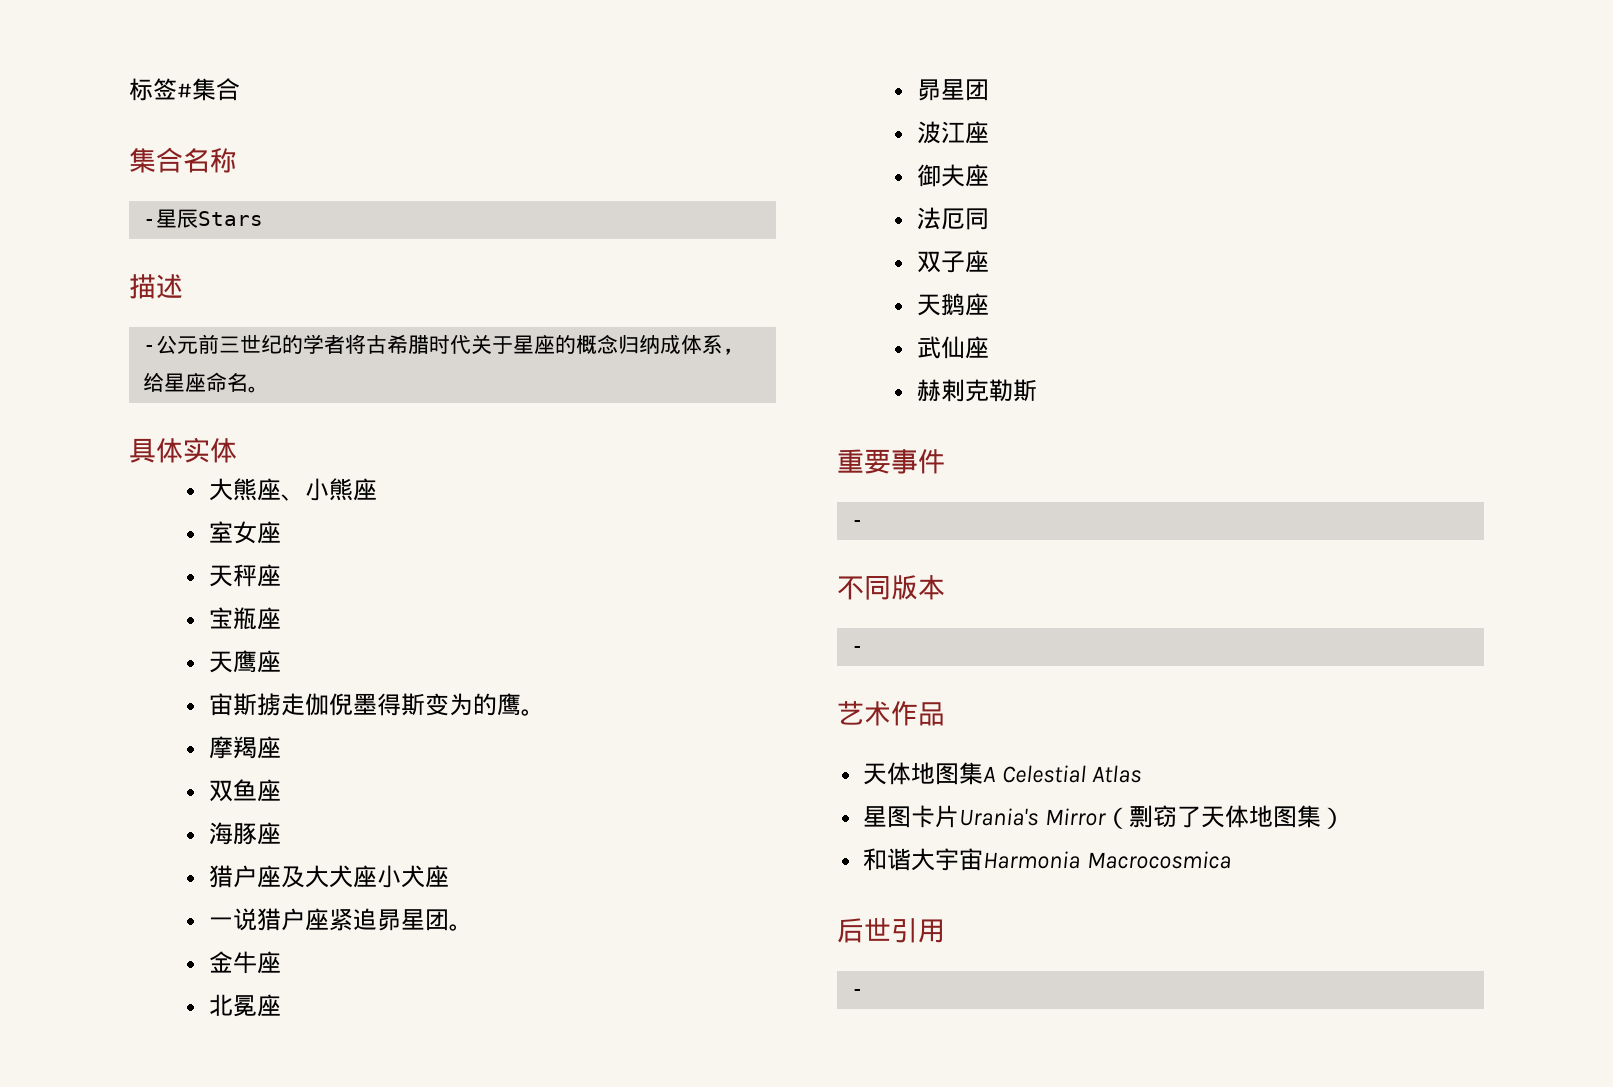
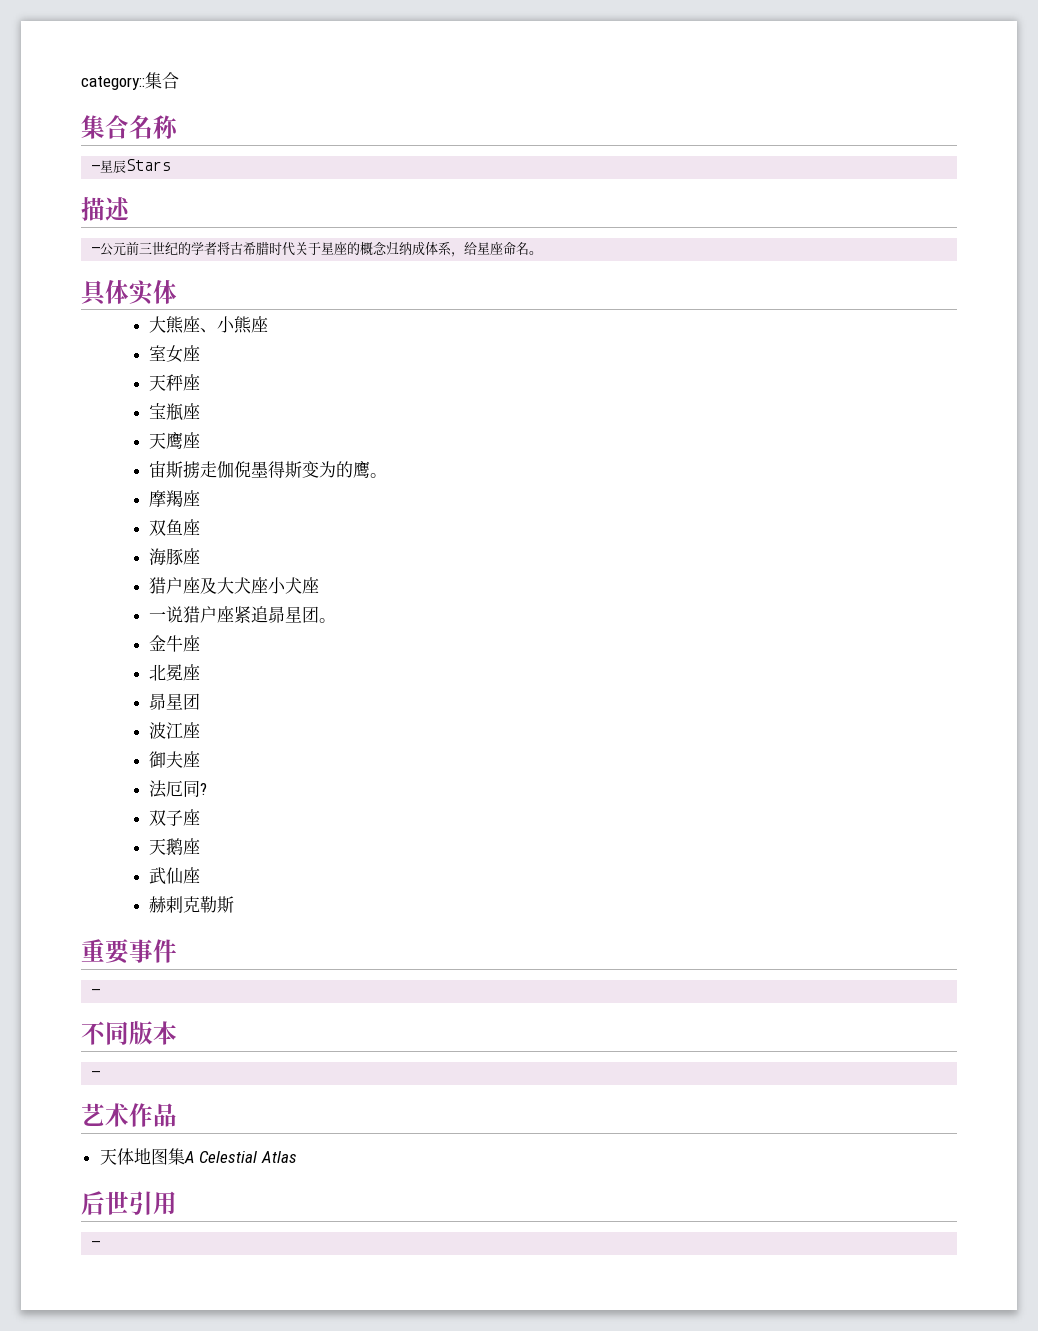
- 标签#集合
+ category::集合
- 法厄同
+ 法厄同?
- 星图卡片Urania's Mirror（剽窃了天体地图集）
- 和谐大宇宙Harmonia Macrocosmica

